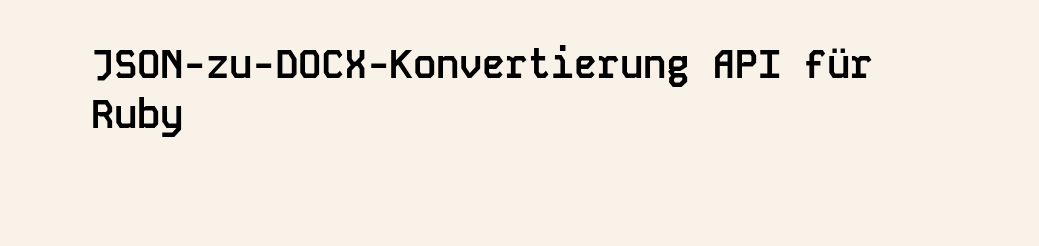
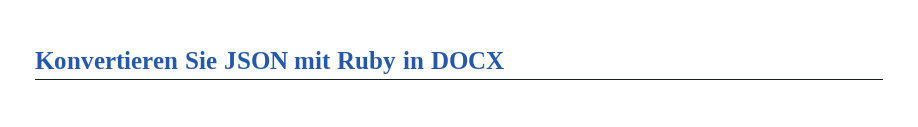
- JSON-zu-DOCX-Konvertierung API für Ruby
+ Konvertieren Sie JSON mit Ruby in DOCX

